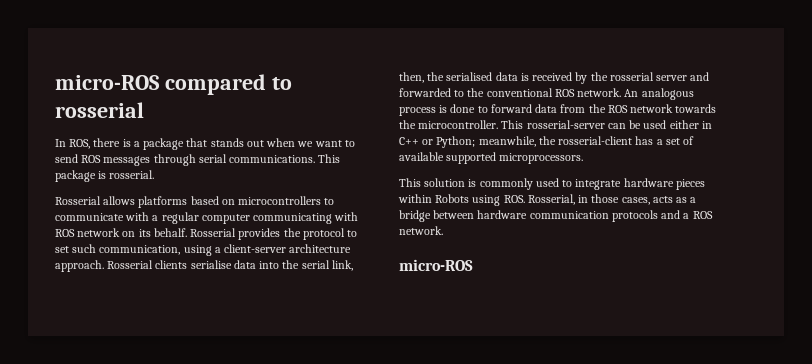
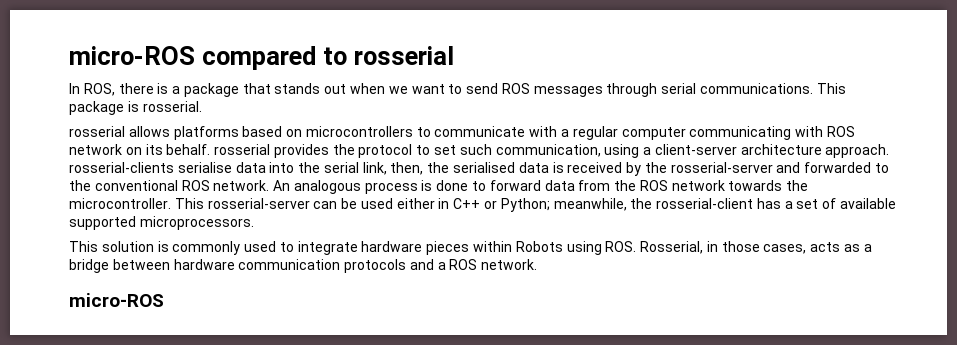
- Rosserial allows platforms based on microcontrollers to communicate with a regular computer communicating with ROS network on its behalf. Rosserial provides the protocol to set such communication, using a client-server architecture approach. Rosserial clients serialise data into the serial link, then, the serialised data is received by the rosserial server and forwarded to the conventional ROS network.
+ rosserial allows platforms based on microcontrollers to communicate with a regular computer communicating with ROS network on its behalf. rosserial provides the protocol to set such communication, using a client-server architecture approach. rosserial-clients serialise data into the serial link, then, the serialised data is received by the rosserial-server and forwarded to the conventional ROS network.

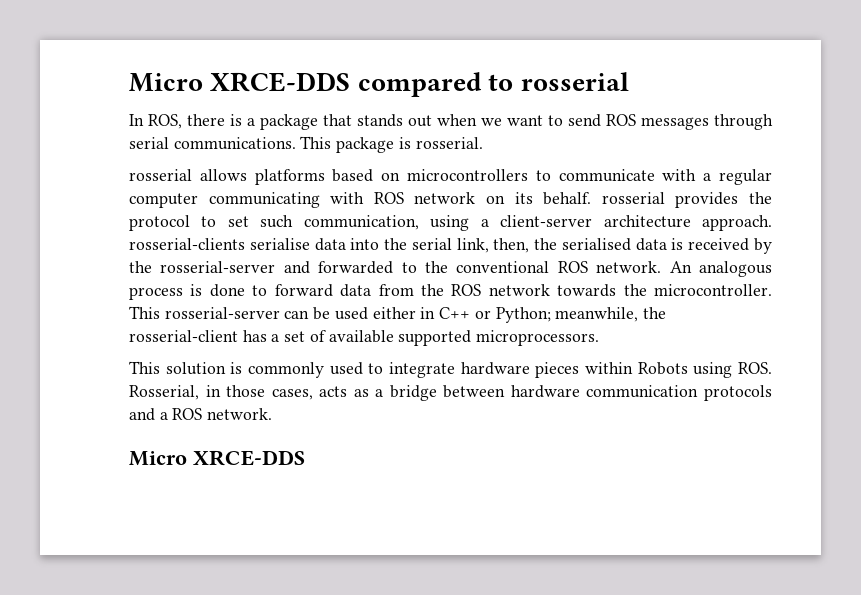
- micro-ROS compared to rosserial
+ Micro XRCE-DDS compared to rosserial
  This solution is commonly used to integrate hardware pieces within Robots using ROS. Rosserial, in those cases, acts as a bridge between hardware communication protocols and a ROS network.
- micro-ROS
+ Micro XRCE-DDS

